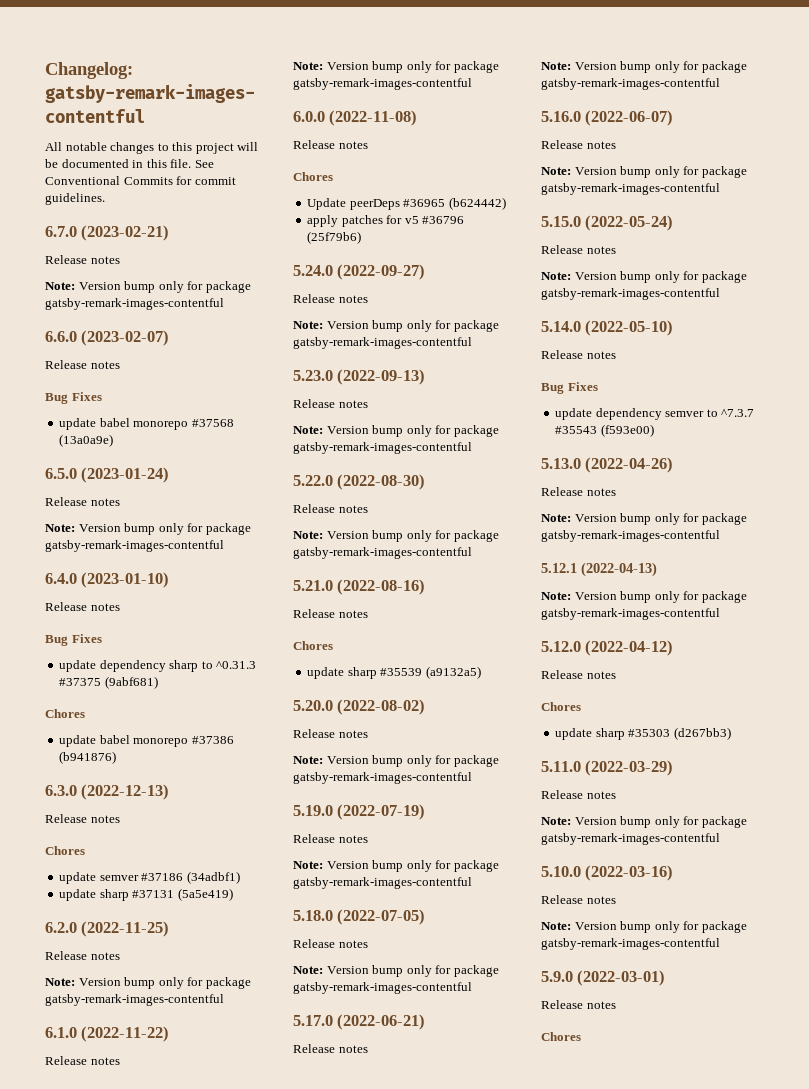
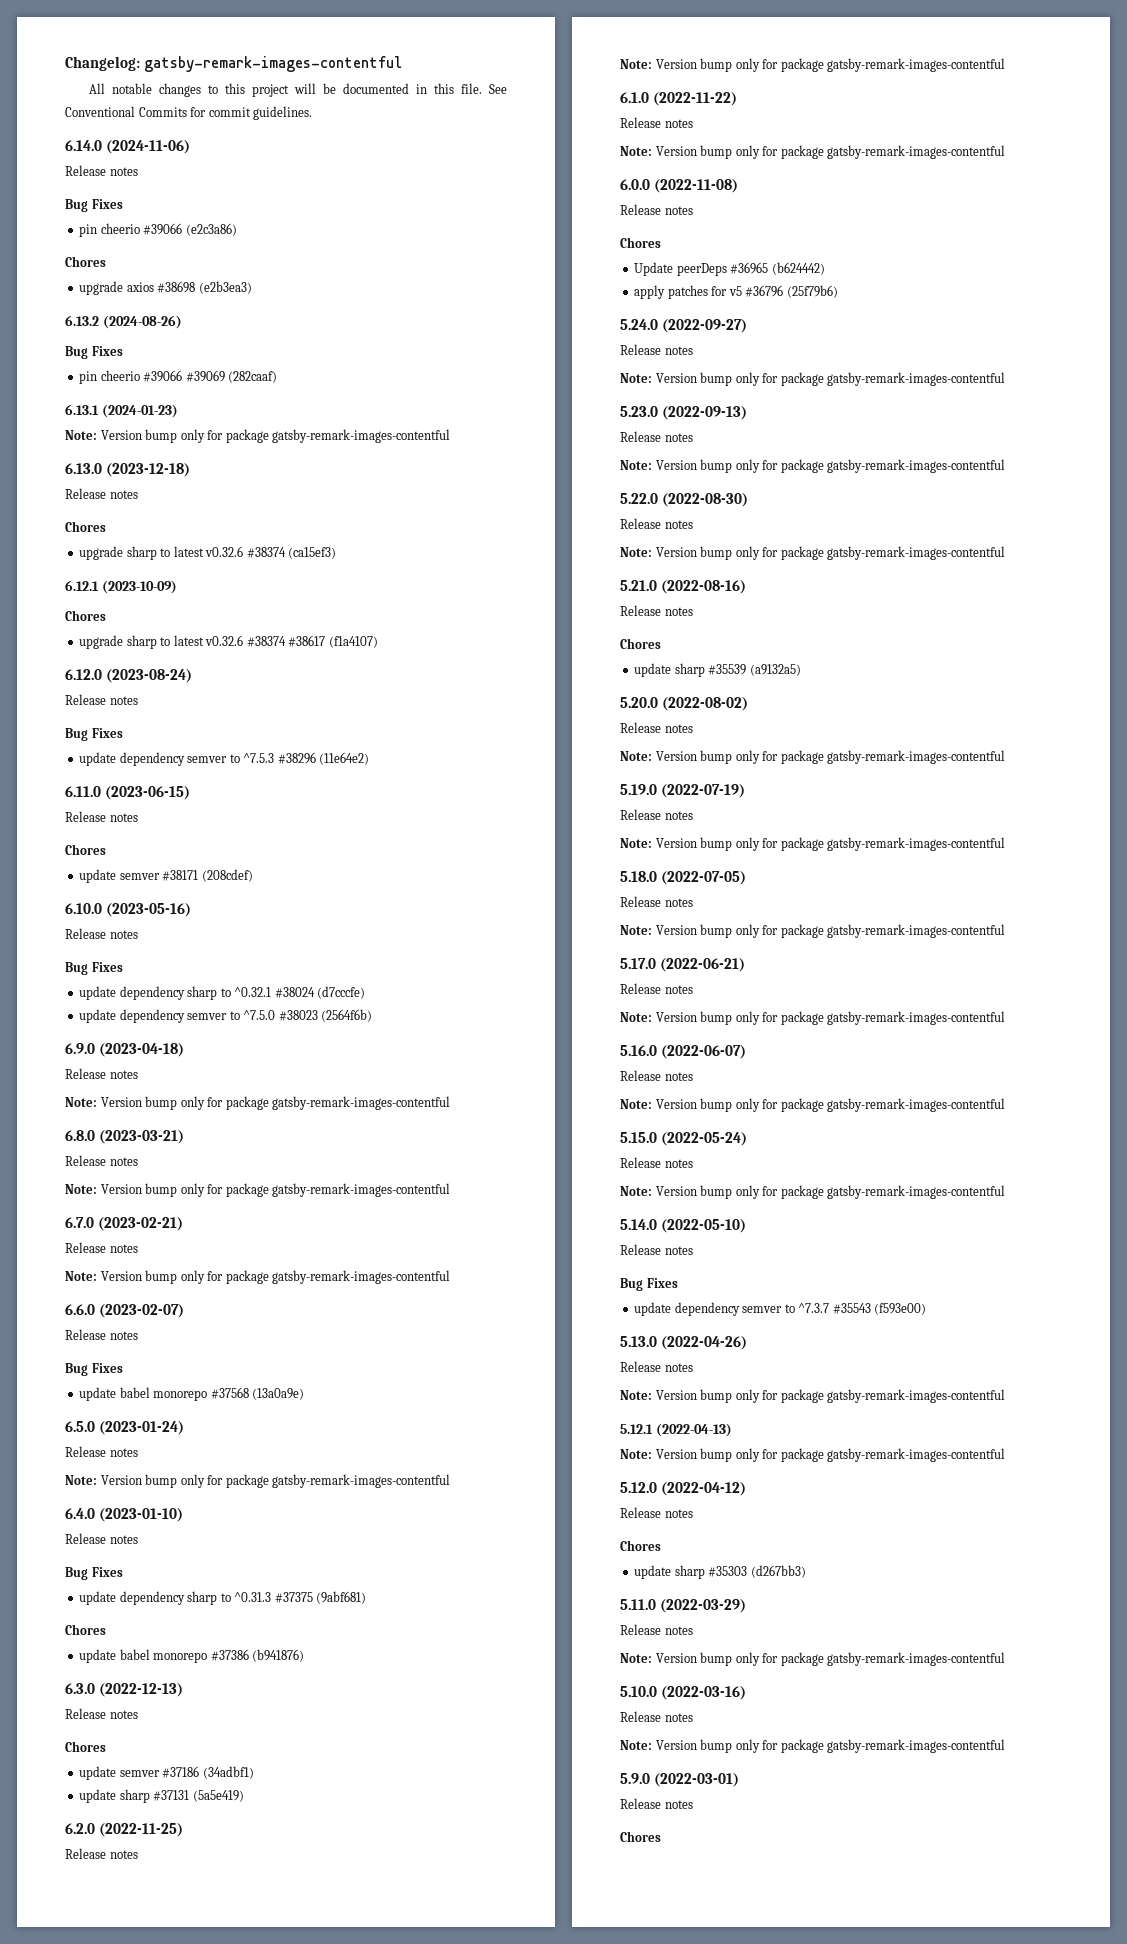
+ 6.14.0 (2024-11-06)
+ Release notes
+ Bug Fixes
+ pin cheerio #39066 (e2c3a86)
+ Chores
+ upgrade axios #38698 (e2b3ea3)
+ 6.13.2 (2024-08-26)
+ Bug Fixes
+ pin cheerio #39066 #39069 (282caaf)
+ 6.13.1 (2024-01-23)
+ Note: Version bump only for package gatsby-remark-images-contentful
+ 6.13.0 (2023-12-18)
+ Release notes
+ Chores
+ upgrade sharp to latest v0.32.6 #38374 (ca15ef3)
+ 6.12.1 (2023-10-09)
+ Chores
+ upgrade sharp to latest v0.32.6 #38374 #38617 (f1a4107)
+ 6.12.0 (2023-08-24)
+ Release notes
+ Bug Fixes
+ update dependency semver to ^7.5.3 #38296 (11e64e2)
+ 6.11.0 (2023-06-15)
+ Release notes
+ Chores
+ update semver #38171 (208cdef)
+ 6.10.0 (2023-05-16)
+ Release notes
+ Bug Fixes
+ update dependency sharp to ^0.32.1 #38024 (d7cccfe)
+ update dependency semver to ^7.5.0 #38023 (2564f6b)
+ 6.9.0 (2023-04-18)
+ Release notes
+ Note: Version bump only for package gatsby-remark-images-contentful
+ 6.8.0 (2023-03-21)
+ Release notes
+ Note: Version bump only for package gatsby-remark-images-contentful

